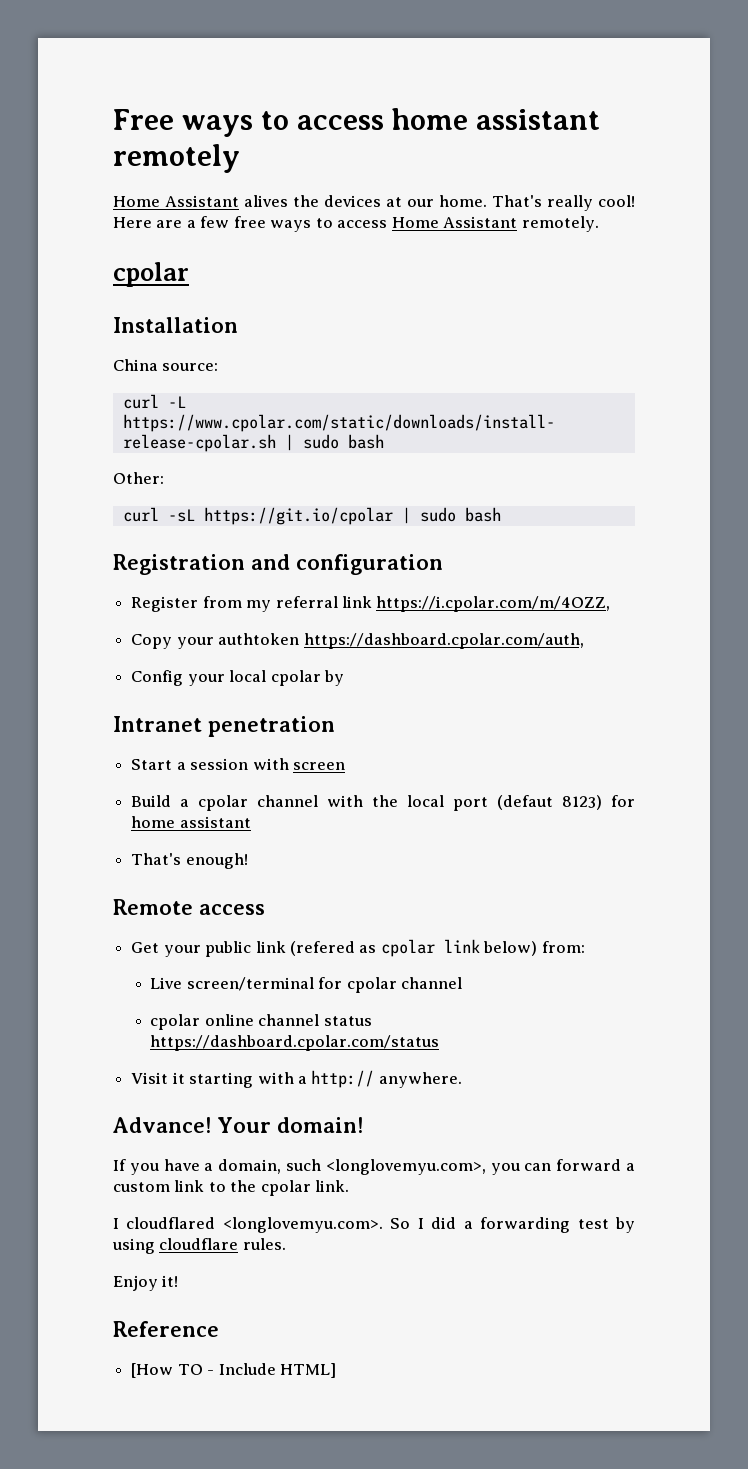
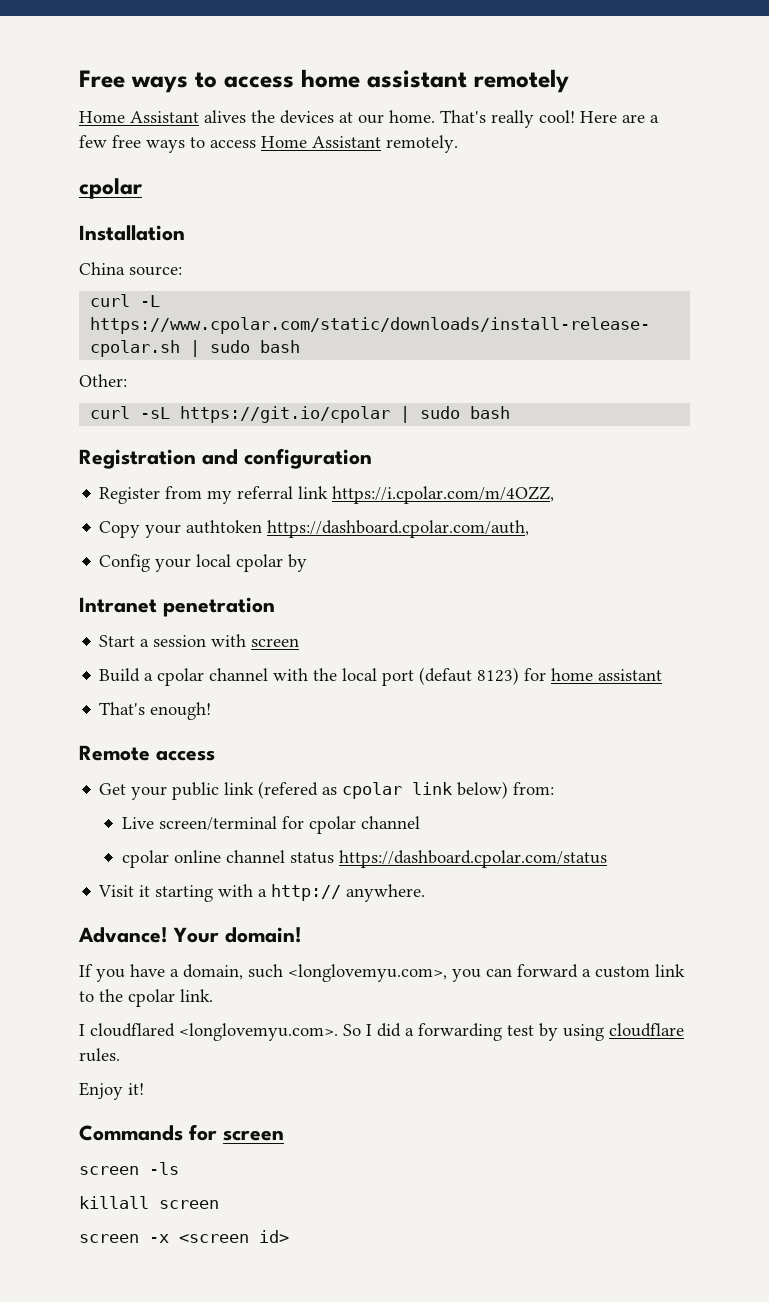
- Reference
- [How TO - Include HTML]
+ Commands for screen
+ screen -ls
+ killall screen
+ screen -x <screen id>

